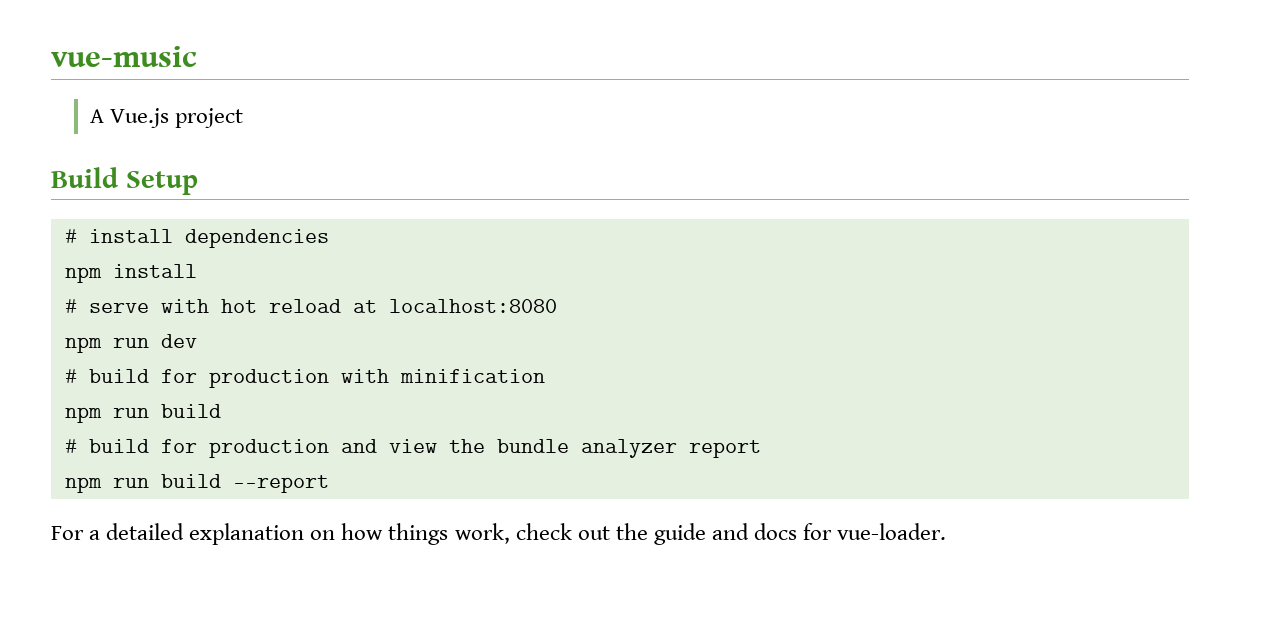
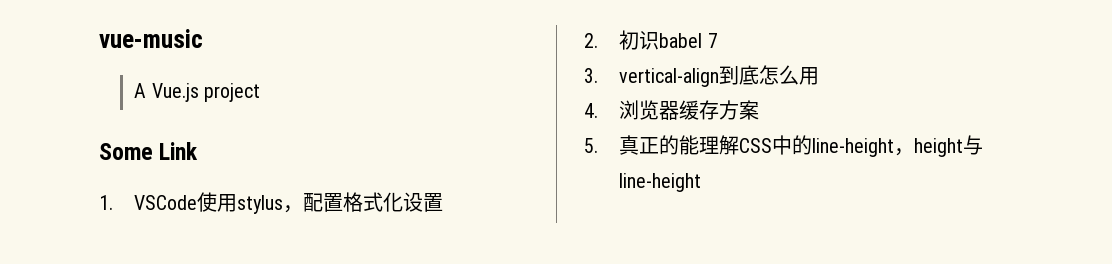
- Build Setup
- # install dependencies
- npm install
- # serve with hot reload at localhost:8080
- npm run dev
- # build for production with minification
- npm run build
- # build for production and view the bundle analyzer report
- npm run build --report
- For a detailed explanation on how things work, check out the guide and docs for vue-loader.
+ Some Link
+ 1. VSCode使用stylus，配置格式化设置
+ 2.初识babel 7
+ 3. vertical-align到底怎么用
+ 4.浏览器缓存方案
+ 5.真正的能理解CSS中的line-height，height与line-height

